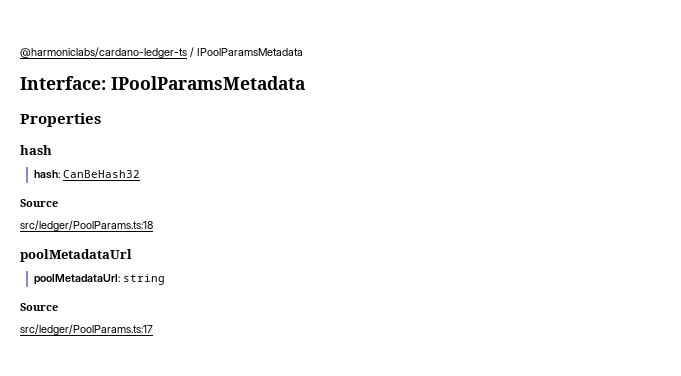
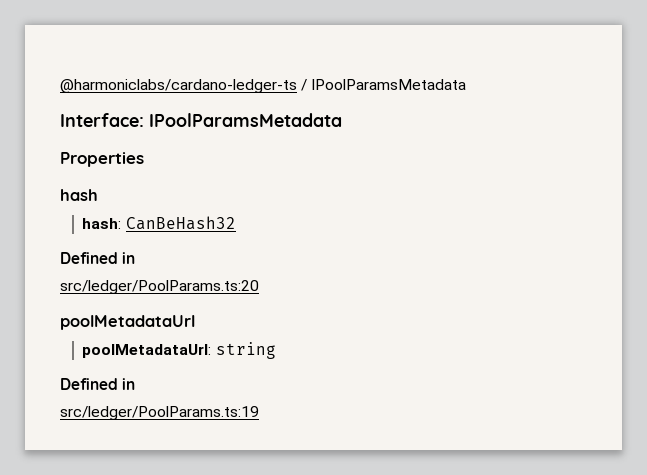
  hash: CanBeHash32
- Source
- src/ledger/PoolParams.ts:18
+ Defined in
+ src/ledger/PoolParams.ts:20
  poolMetadataUrl: string
- Source
- src/ledger/PoolParams.ts:17
+ Defined in
+ src/ledger/PoolParams.ts:19

